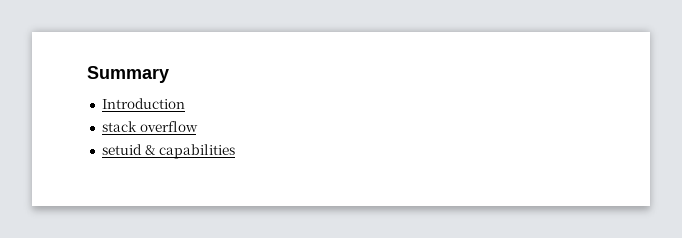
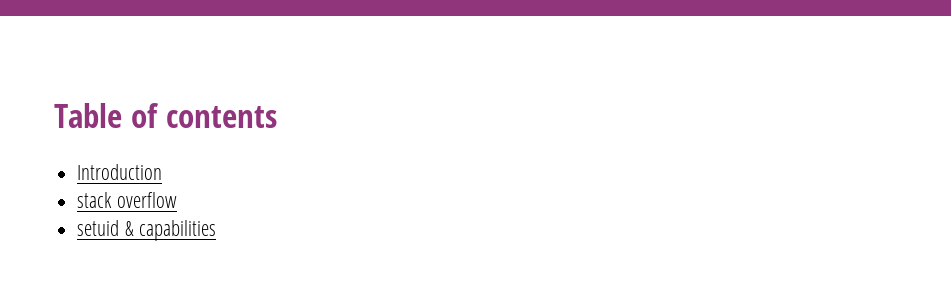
- Summary
+ Table of contents

